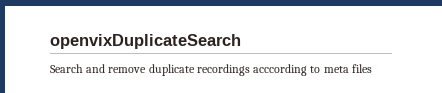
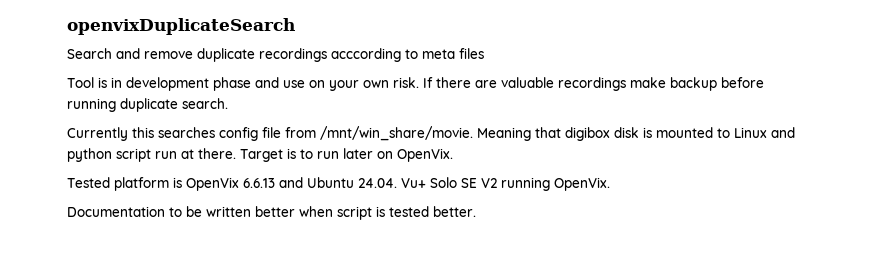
+ Tool is in development phase and use on your own risk. If there are valuable recordings make backup before running duplicate search.
+ Currently this searches config file from /mnt/win_share/movie. Meaning that digibox disk is mounted to Linux and python script run at there. Target is to run later on OpenVix.
+ Tested platform is OpenVix 6.6.13 and Ubuntu 24.04. Vu+ Solo SE V2 running OpenVix.
+ Documentation to be written better when script is tested better.

